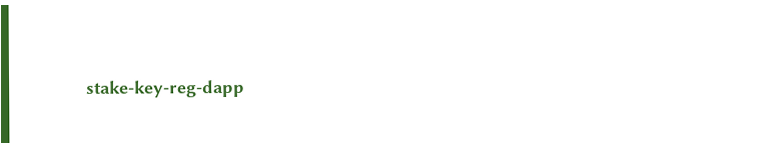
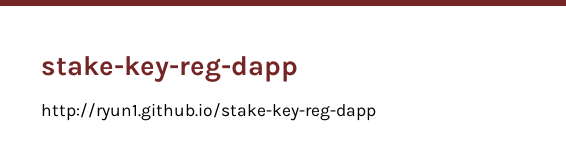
+ http://ryun1.github.io/stake-key-reg-dapp

